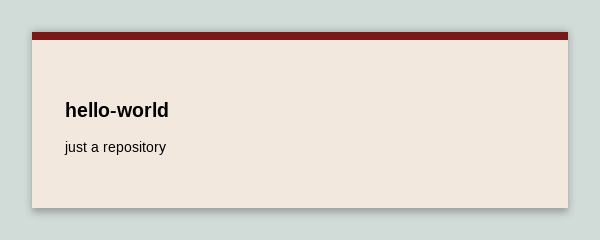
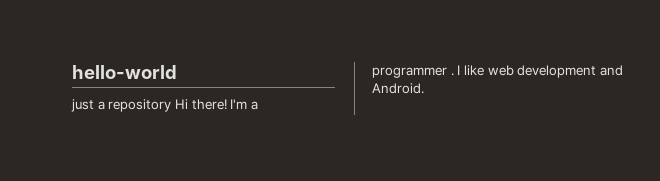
- just a repository
+ just a repository Hi there! I'm a programmer . I like web development and Android.

